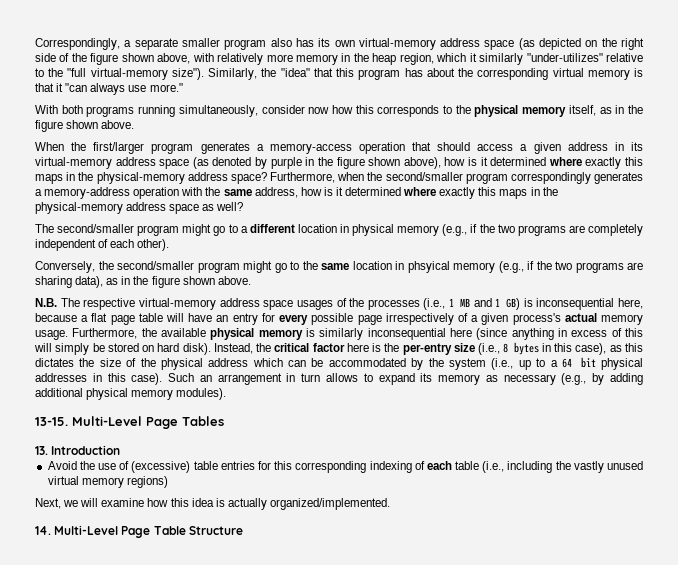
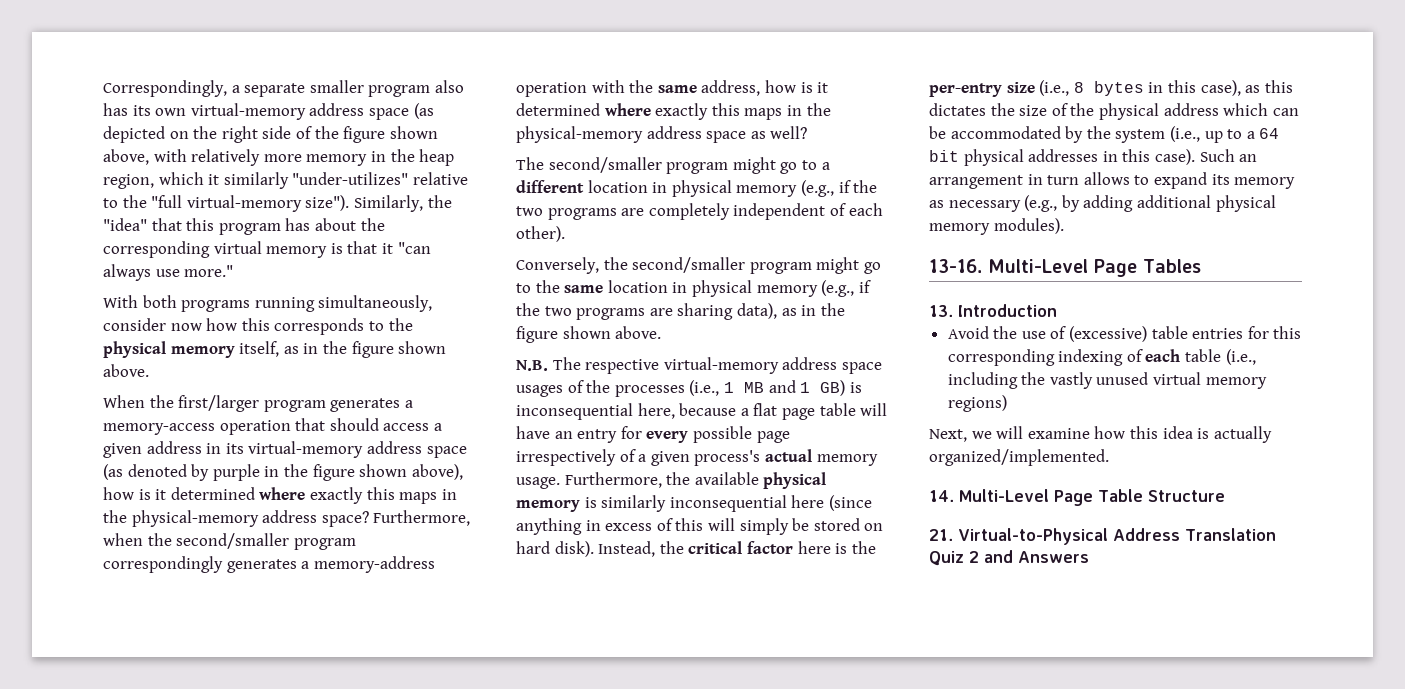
- Conversely, the second/smaller program might go to the same location in phsyical memory (e.g., if the two programs are sharing data), as in the figure shown above.
+ Conversely, the second/smaller program might go to the same location in physical memory (e.g., if the two programs are sharing data), as in the figure shown above.
- 13-15.
+ 13-16.
+ 21. Virtual-to-Physical Address Translation Quiz 2 and Answers

